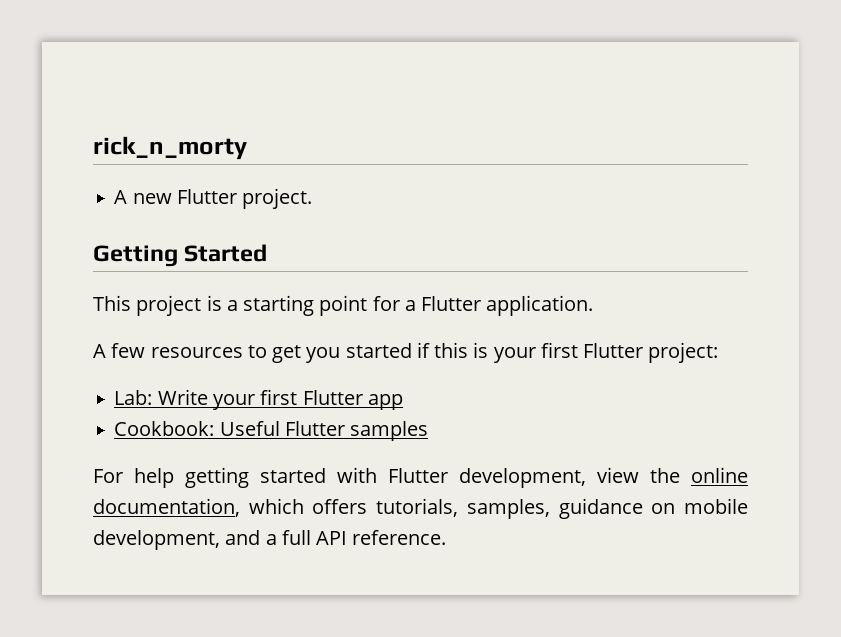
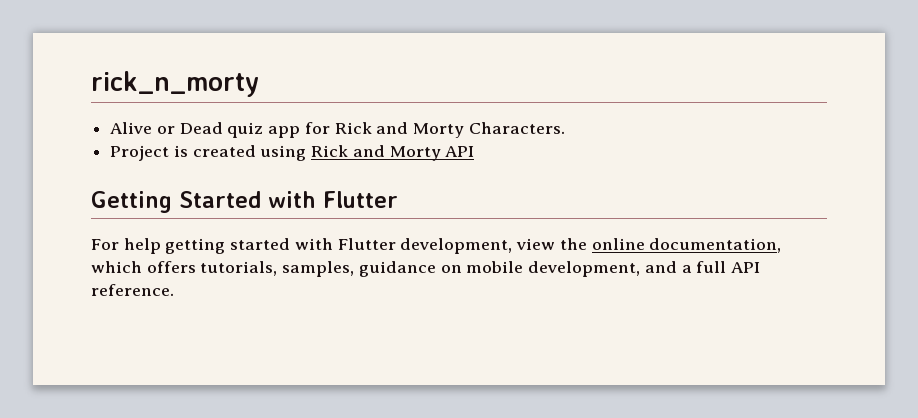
- A new Flutter project.
- Getting Started
- This project is a starting point for a Flutter application.
- A few resources to get you started if this is your first Flutter project:
- Lab: Write your first Flutter app
- Cookbook: Useful Flutter samples
+ Alive or Dead quiz app for Rick and Morty Characters.
+ Project is created using Rick and Morty API
+ Getting Started with Flutter

